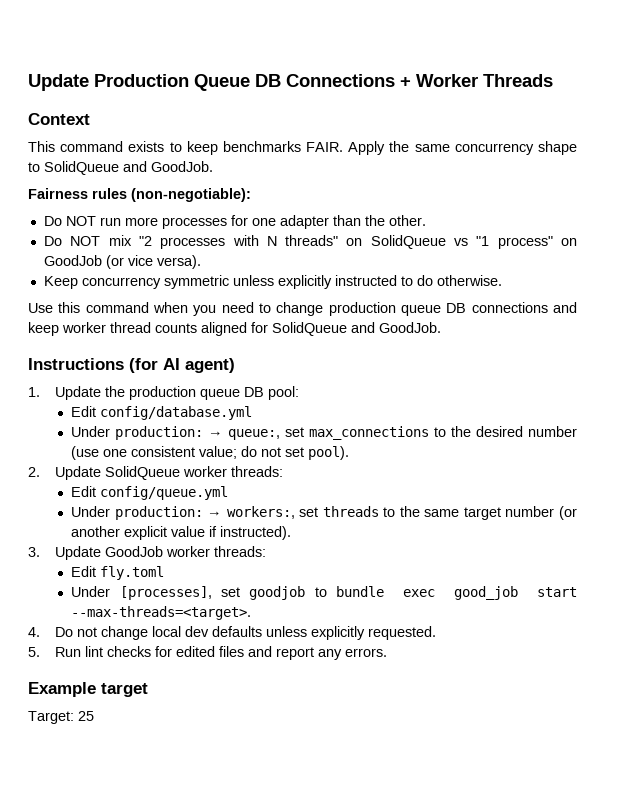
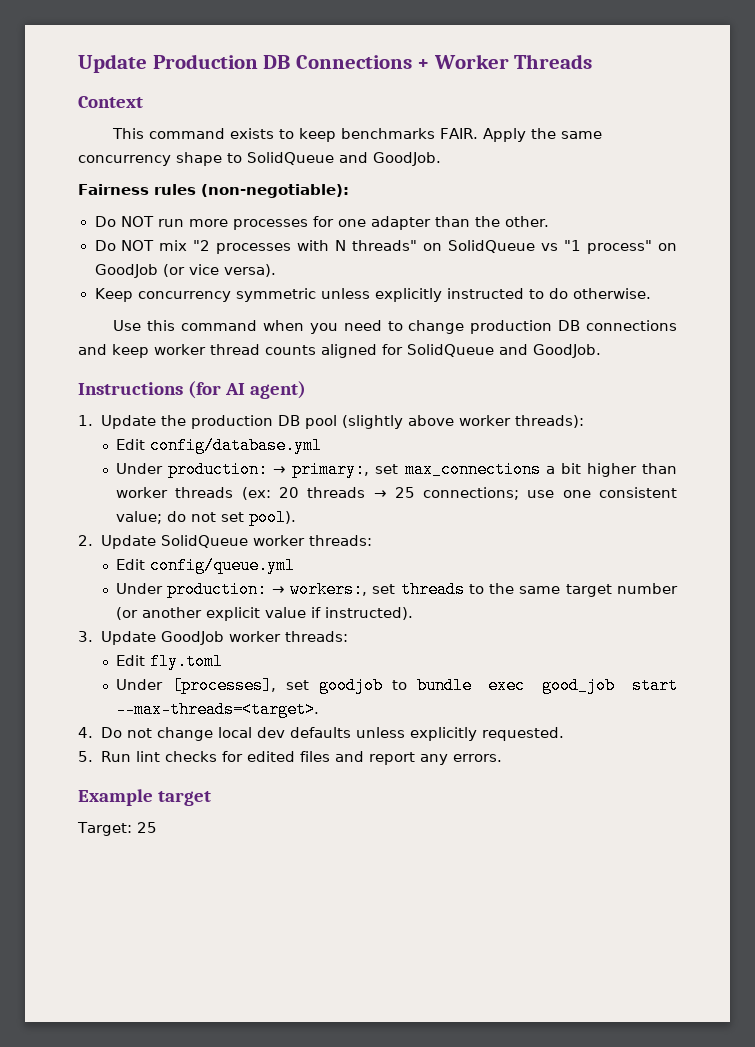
- Update Production Queue DB Connections + Worker Threads
+ Update Production DB Connections + Worker Threads
- Use this command when you need to change production queue DB connections and keep worker thread counts aligned for SolidQueue and GoodJob.
+ Use this command when you need to change production DB connections and keep worker thread counts aligned for SolidQueue and GoodJob.
- 1. Update the production queue DB pool:
+ 1. Update the production DB pool (slightly above worker threads):
- Under production: → queue:, set max_connections to the desired number (use one consistent value; do not set pool).
+ Under production: → primary:, set max_connections a bit higher than worker threads (ex: 20 threads → 25 connections; use one consistent value; do not set pool).

